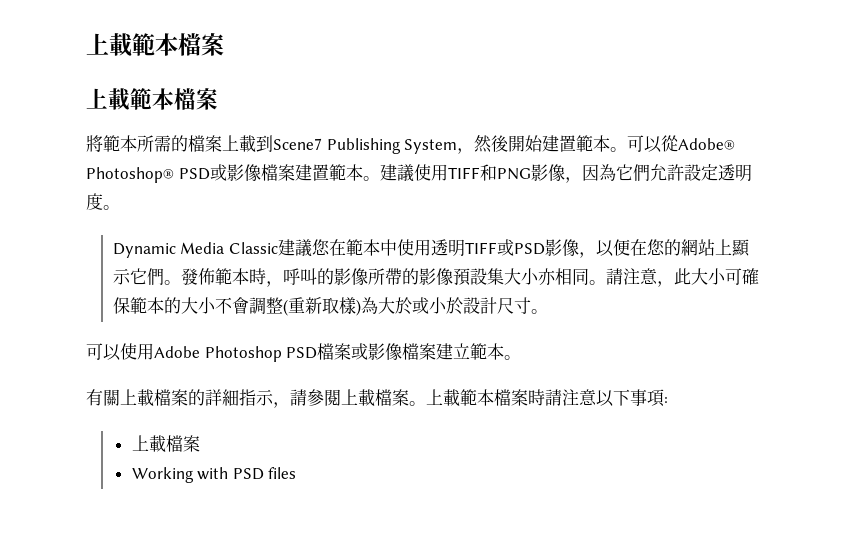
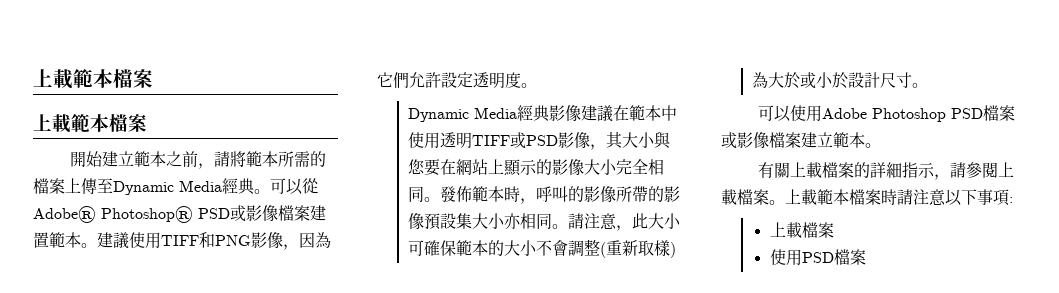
- 將範本所需的檔案上載到Scene7 Publishing System，然後開始建置範本。
+ 開始建立範本之前，請將範本所需的檔案上傳至Dynamic Media經典。
- Dynamic Media Classic建議您在範本中使用透明TIFF或PSD影像，以便在您的網站上顯示它們。
+ Dynamic Media經典影像建議在範本中使用透明TIFF或PSD影像，其大小與您要在網站上顯示的影像大小完全相同。
- Working with PSD files
+ 使用PSD檔案

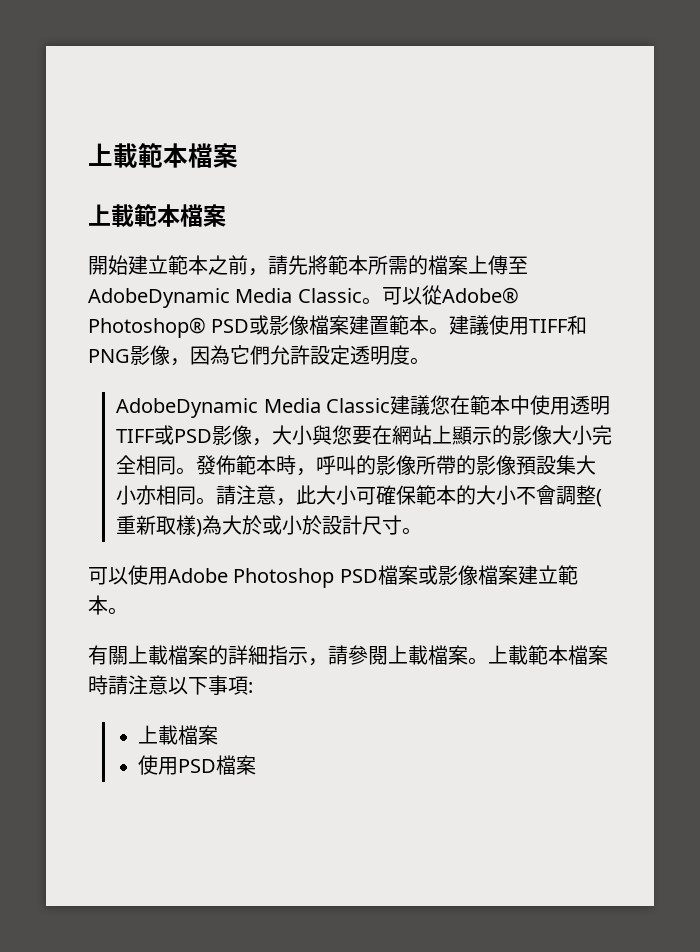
- 開始建立範本之前，請將範本所需的檔案上傳至Dynamic Media經典。
+ 開始建立範本之前，請先將範本所需的檔案上傳至AdobeDynamic Media Classic。
- Dynamic Media經典影像建議在範本中使用透明TIFF或PSD影像，其大小與您要在網站上顯示的影像大小完全相同。
+ AdobeDynamic Media Classic建議您在範本中使用透明TIFF或PSD影像，大小與您要在網站上顯示的影像大小完全相同。

